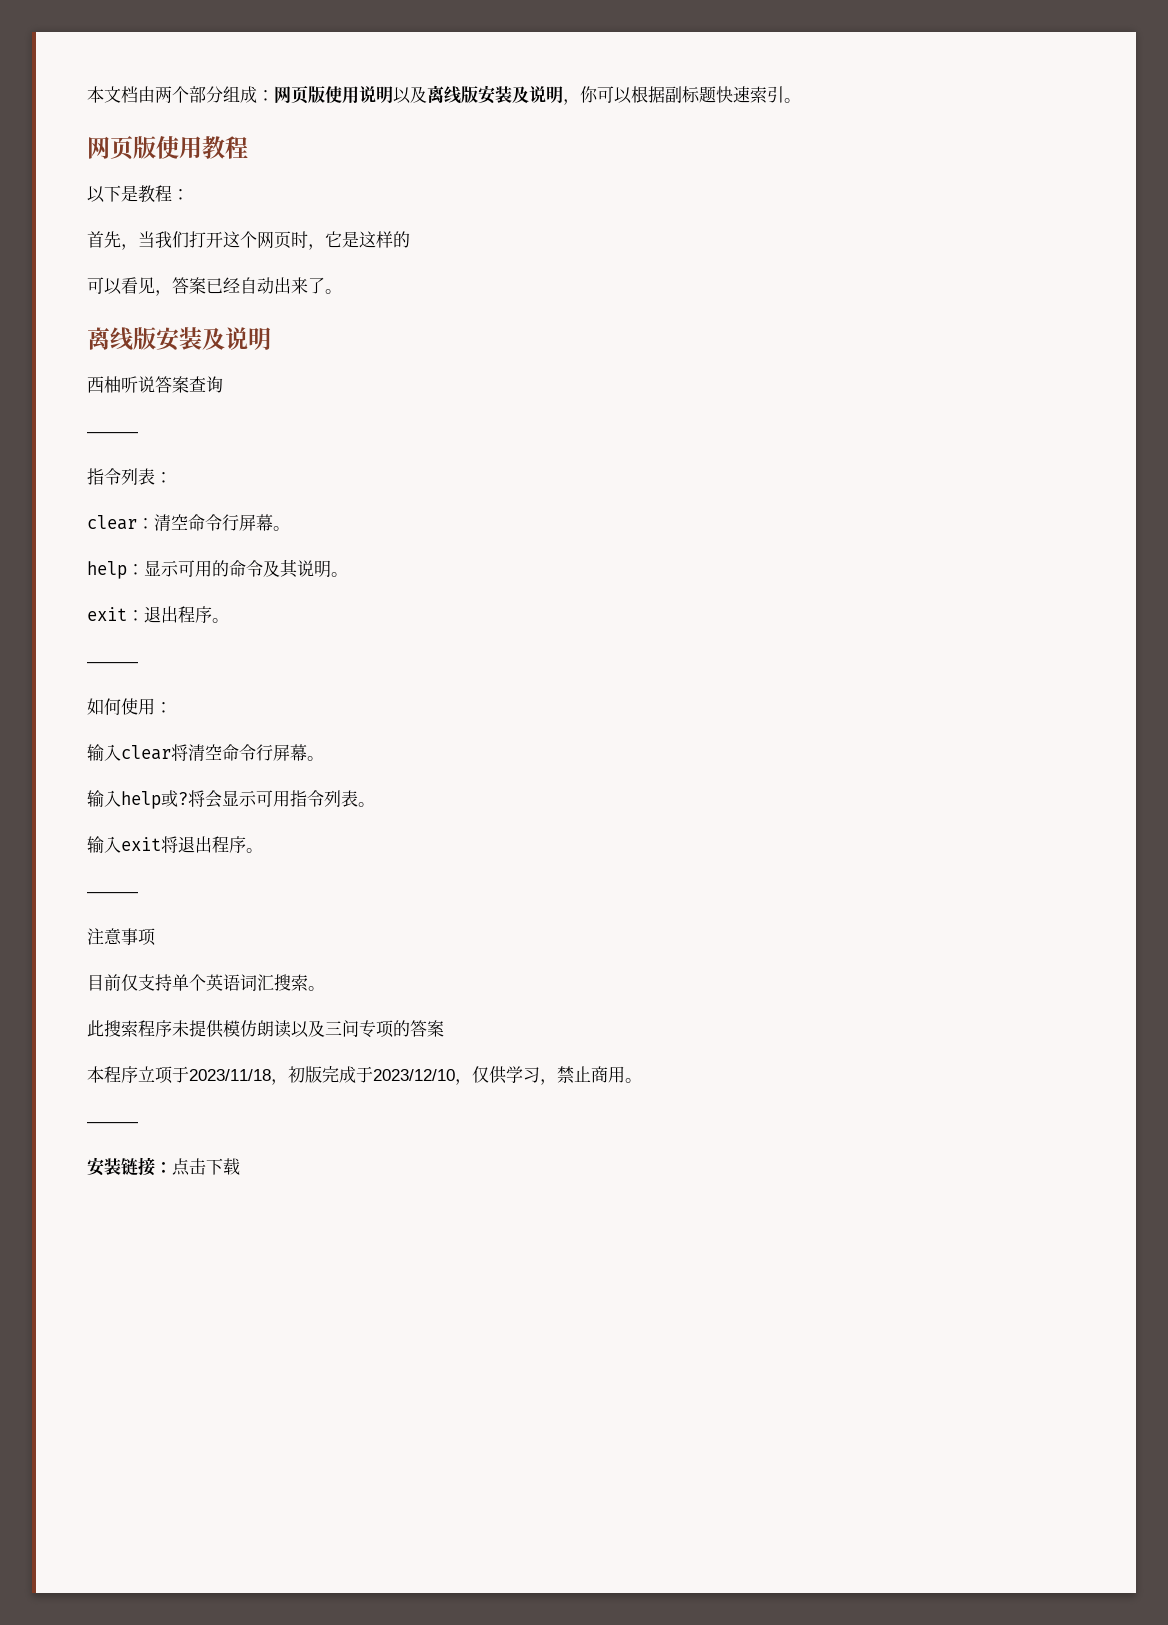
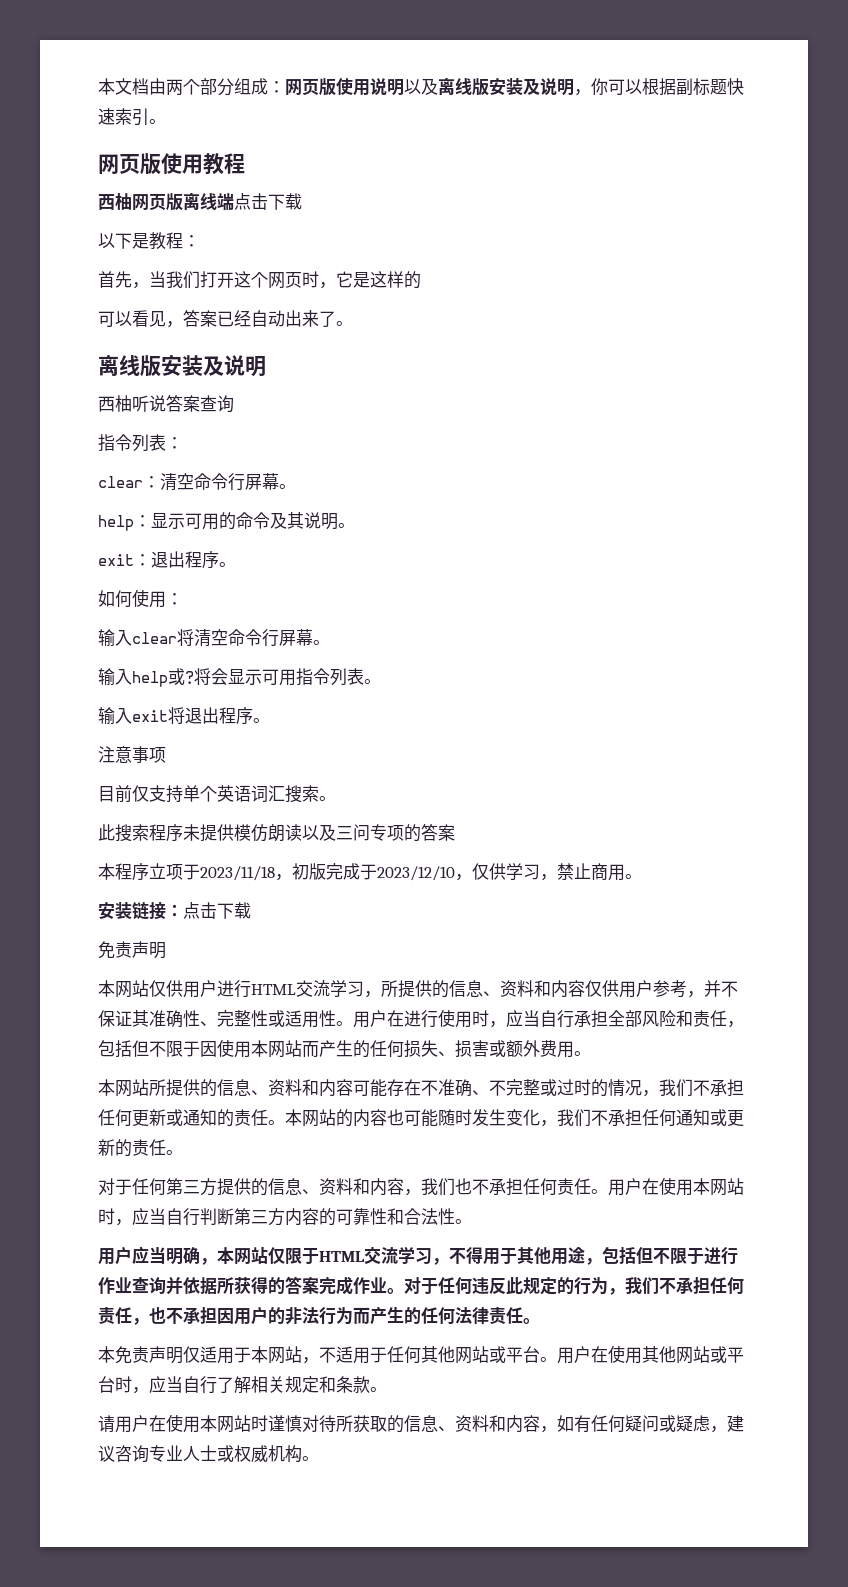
+ 西柚网页版离线端点击下载
  西柚听说答案查询
- ———
  exit：退出程序。
- ———
  输入exit将退出程序。
- ———
  本程序立项于2023/11/18，初版完成于2023/12/10，仅供学习，禁止商用。
- ———
  安装链接：点击下载
+ 免责声明
+ 本网站仅供用户进行HTML交流学习，所提供的信息、资料和内容仅供用户参考，并不保证其准确性、完整性或适用性。用户在进行使用时，应当自行承担全部风险和责任，包括但不限于因使用本网站而产生的任何损失、损害或额外费用。
+ 本网站所提供的信息、资料和内容可能存在不准确、不完整或过时的情况，我们不承担任何更新或通知的责任。本网站的内容也可能随时发生变化，我们不承担任何通知或更新的责任。
+ 对于任何第三方提供的信息、资料和内容，我们也不承担任何责任。用户在使用本网站时，应当自行判断第三方内容的可靠性和合法性。
+ 用户应当明确，本网站仅限于HTML交流学习，不得用于其他用途，包括但不限于进行作业查询并依据所获得的答案完成作业。对于任何违反此规定的行为，我们不承担任何责任，也不承担因用户的非法行为而产生的任何法律责任。
+ 本免责声明仅适用于本网站，不适用于任何其他网站或平台。用户在使用其他网站或平台时，应当自行了解相关规定和条款。
+ 请用户在使用本网站时谨慎对待所获取的信息、资料和内容，如有任何疑问或疑虑，建议咨询专业人士或权威机构。

